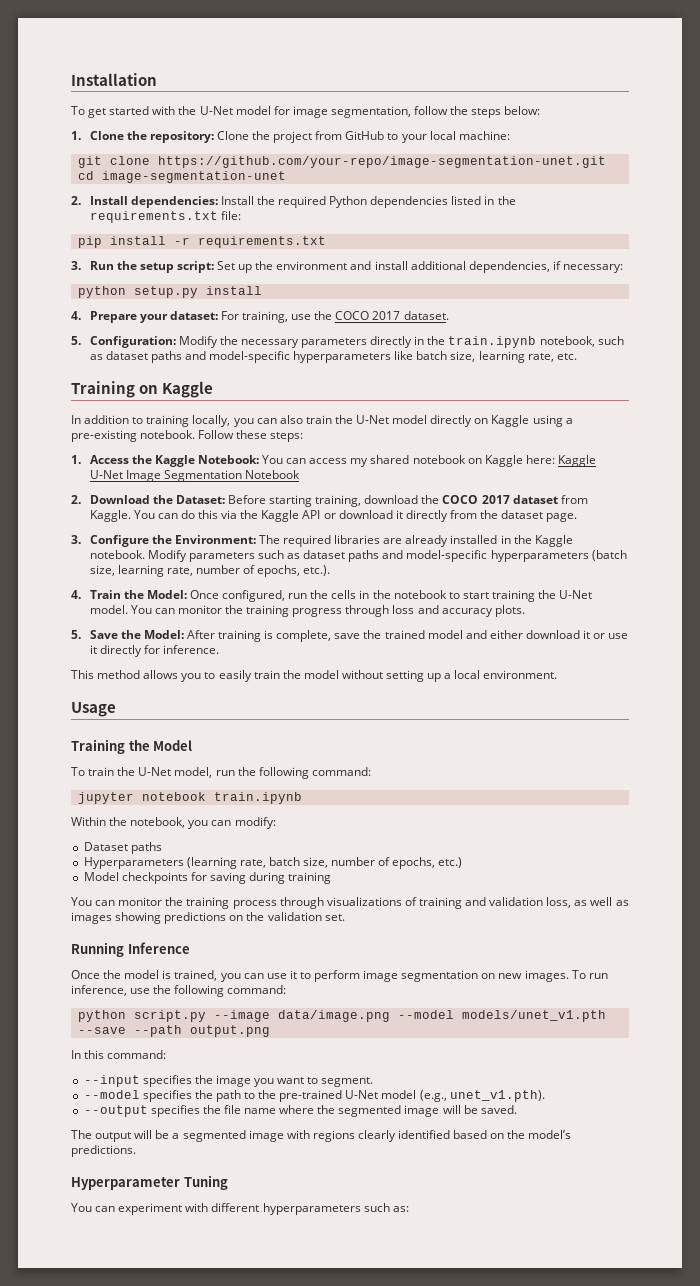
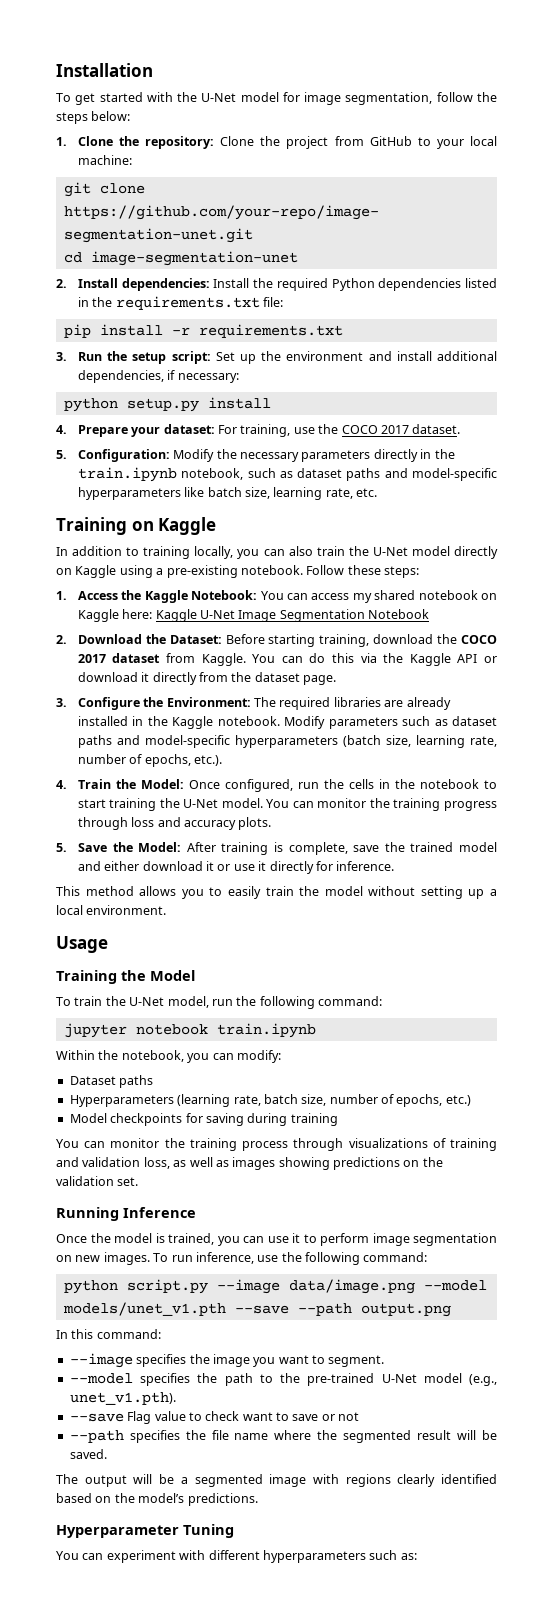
- --input specifies the image you want to segment.
+ --image specifies the image you want to segment.
- --output specifies the file name where the segmented image will be saved.
+ --save Flag value to check want to save or not
+ --path specifies the file name where the segmented result will be saved.

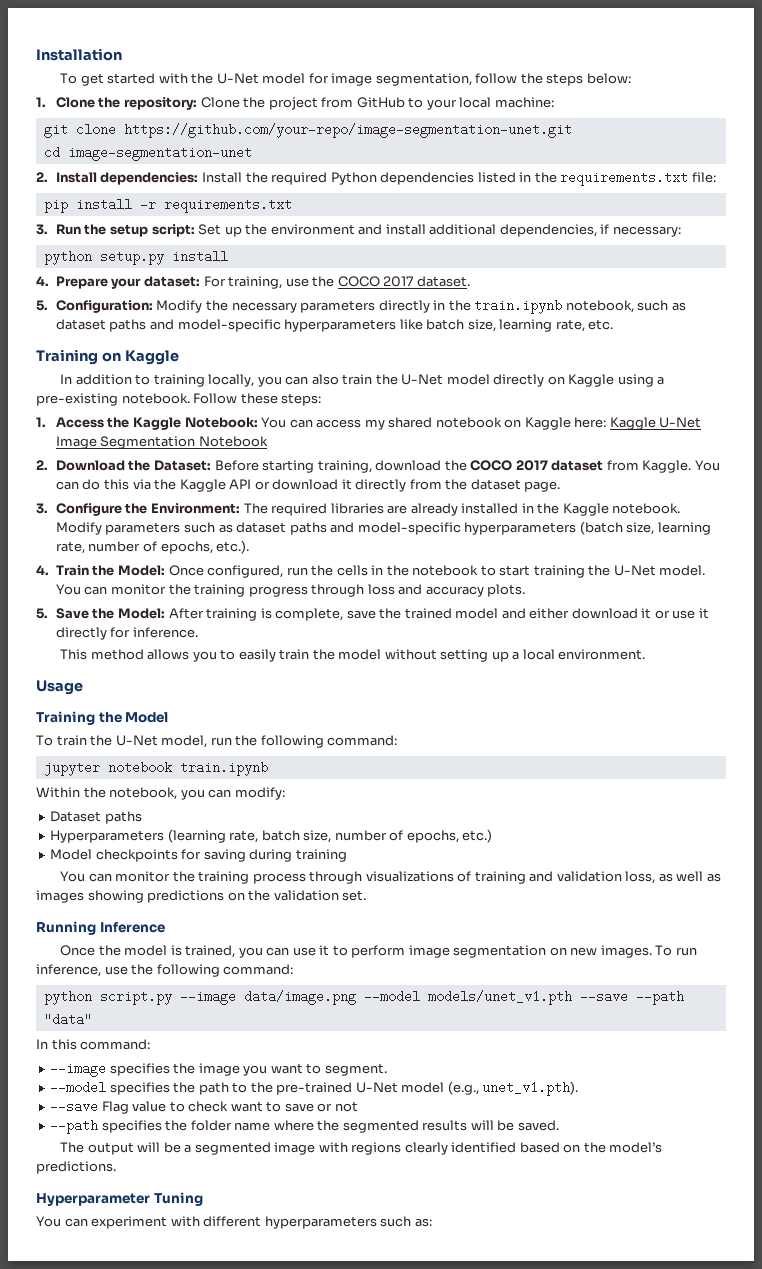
- python script.py --image data/image.png --model models/unet_v1.pth --save --path output.png
+ python script.py --image data/image.png --model models/unet_v1.pth --save --path "data"
- --path specifies the file name where the segmented result will be saved.
+ --path specifies the folder name where the segmented results will be saved.

